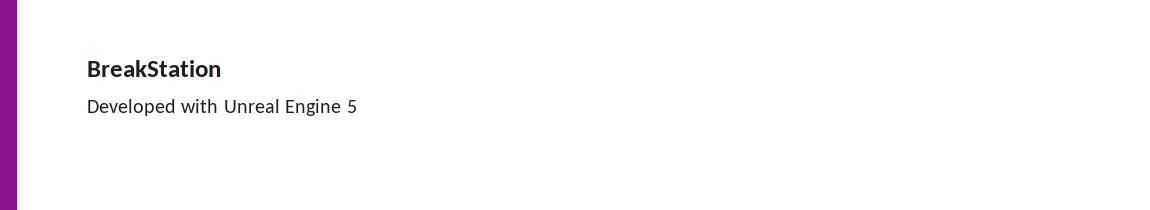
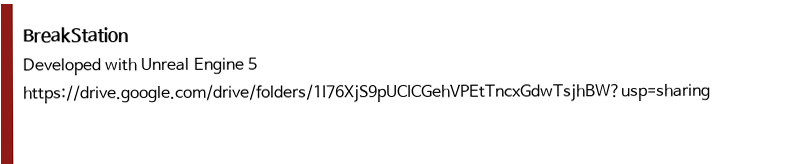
+ https://drive.google.com/drive/folders/1I76XjS9pUCICGehVPEtTncxGdwTsjhBW?usp=sharing

